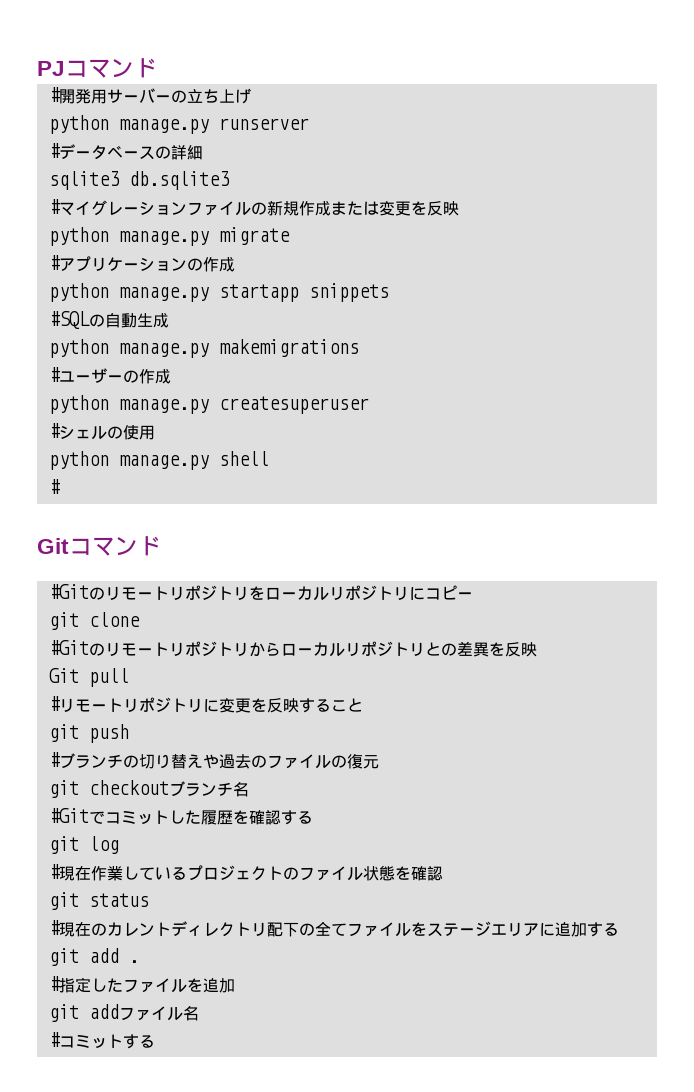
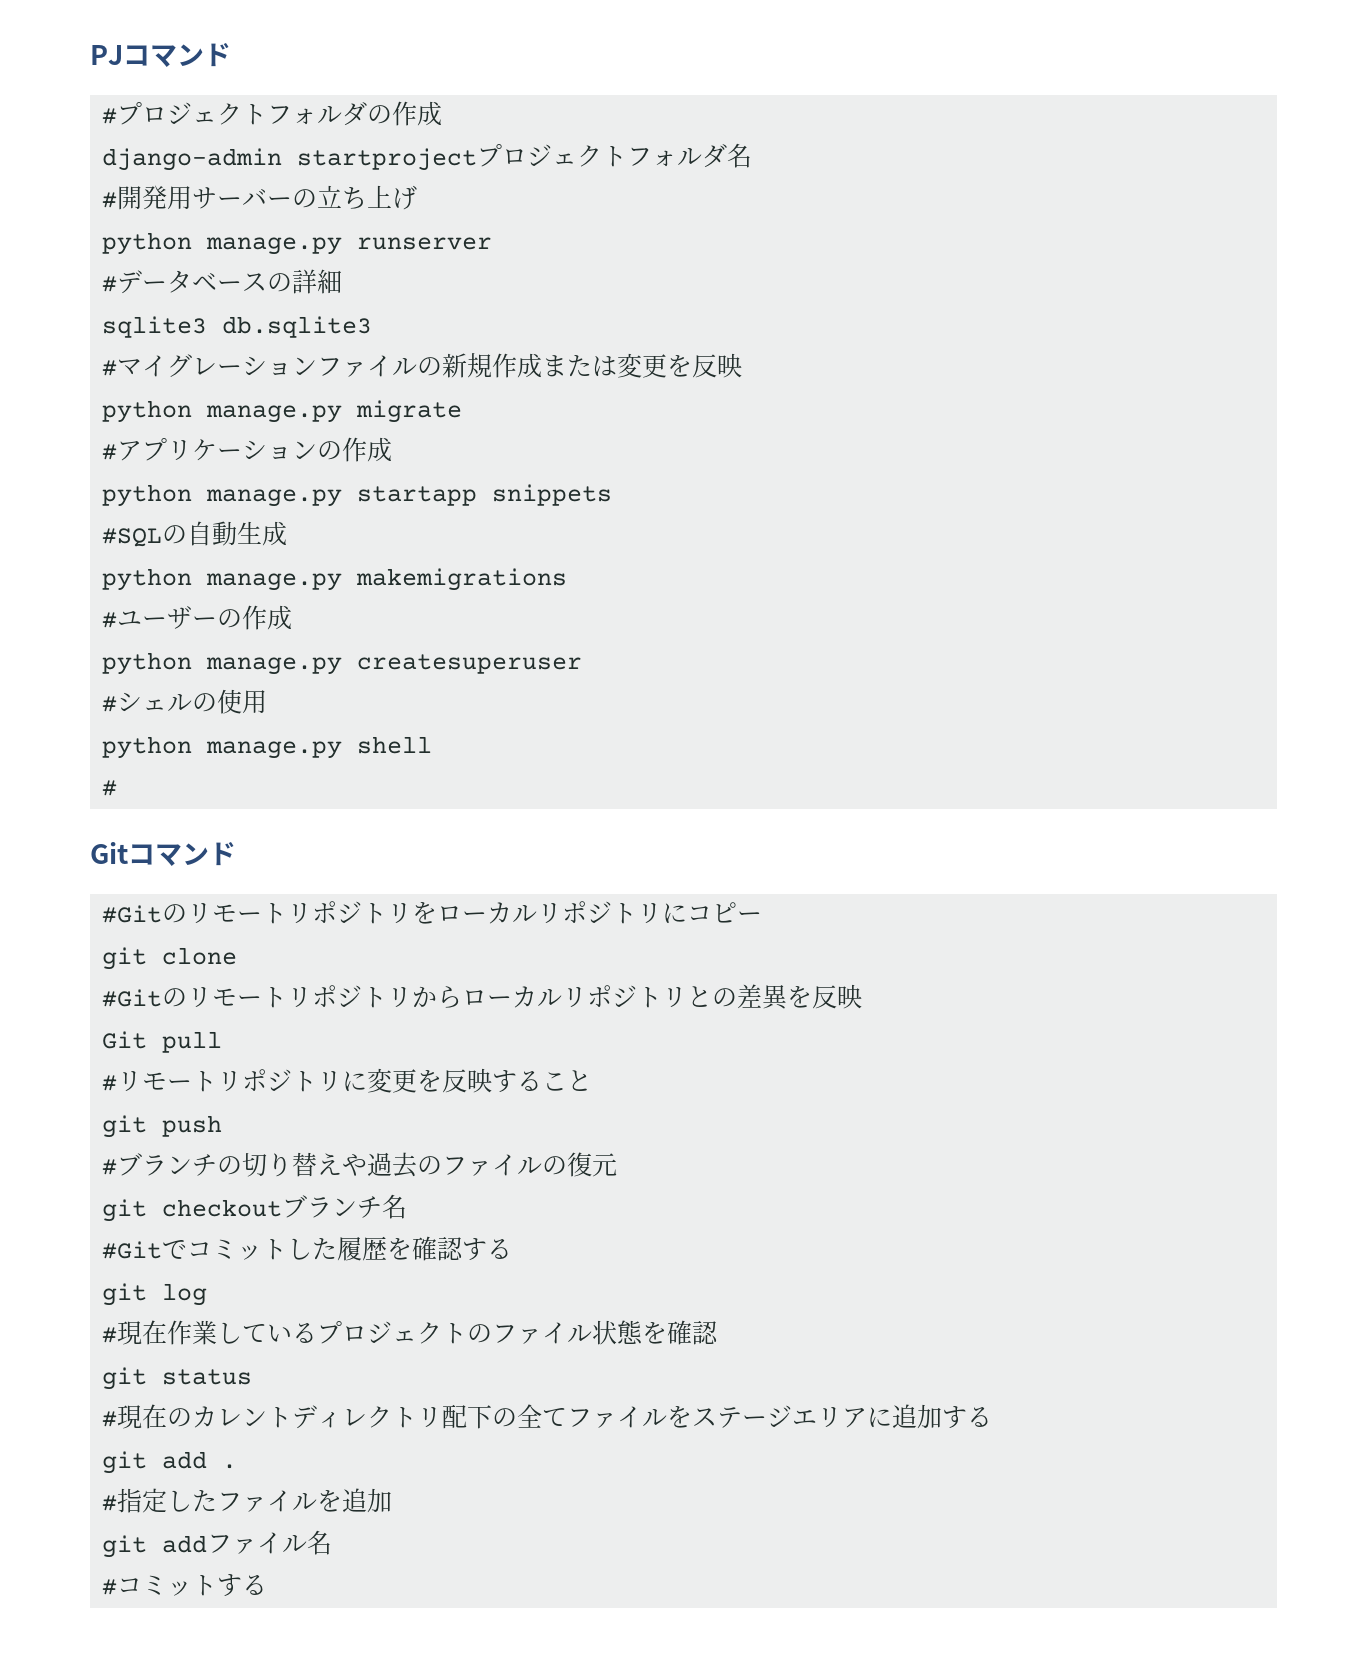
+ #プロジェクトフォルダの作成
+ django-admin startprojectプロジェクトフォルダ名

